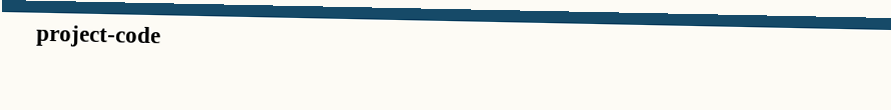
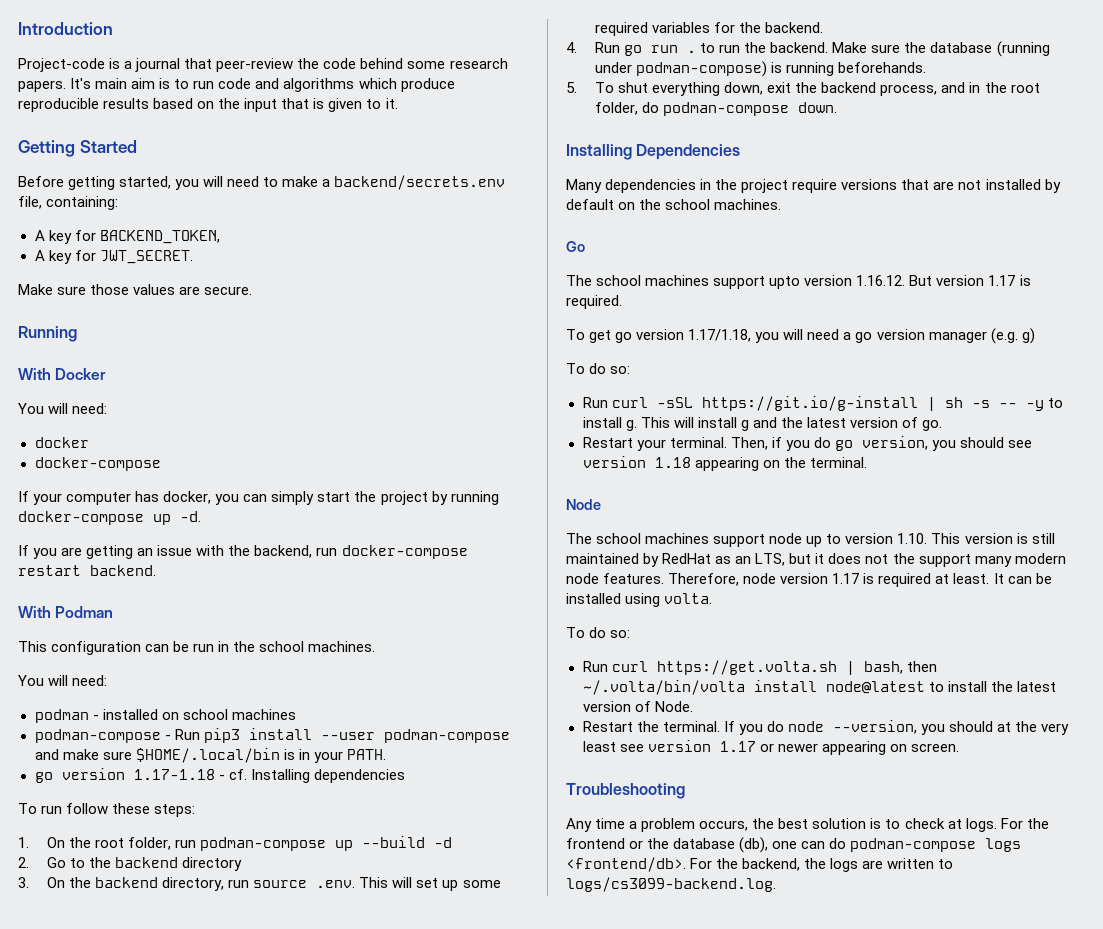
- project-code
+ Introduction
+ Project-code is a journal that peer-review the code behind some research papers. It's main aim is to run code and algorithms which produce reproducible results based on the input that is given to it.
+ Getting Started
+ Before getting started, you will need to make a backend/secrets.env file, containing:
+ A key for BACKEND_TOKEN,
+ A key for JWT_SECRET.
+ Make sure those values are secure.
+ Running
+ With Docker
+ You will need:
+ docker
+ docker-compose
+ If your computer has docker, you can simply start the project by running docker-compose up -d.
+ If you are getting an issue with the backend, run docker-compose restart backend.
+ With Podman
+ This configuration can be run in the school machines.
+ You will need:
+ podman - installed on school machines
+ podman-compose - Run pip3 install --user podman-compose and make sure $HOME/.local/bin is in your PATH.
+ go version 1.17-1.18 - cf. Installing dependencies
+ To run follow these steps:
+ 1. On the root folder, run podman-compose up --build -d
+ 2. Go to the backend directory
+ 3. On the backend directory, run source .env. This will set up some required variables for the backend.
+ 4. Run go run . to run the backend. Make sure the database (running under podman-compose) is running beforehands.
+ 5. To shut everything down, exit the backend process, and in the root folder, do podman-compose down.
+ Installing Dependencies
+ Many dependencies in the project require versions that are not installed by default on the school machines.
+ Go
+ The school machines support upto version 1.16.12. But version 1.17 is required.
+ To get go version 1.17/1.18, you will need a go version manager (e.g. g)
+ To do so:
+ Run curl -sSL https://git.io/g-install | sh -s -- -y to install g. This will install g and the latest version of go.
+ Restart your terminal. Then, if you do go version, you should see version 1.18 appearing on the terminal.
+ Node
+ The school machines support node up to version 1.10. This version is still maintained by RedHat as an LTS, but it does not the support many modern node features. Therefore, node version 1.17 is required at least. It can be installed using volta.
+ To do so:
+ Run curl https://get.volta.sh | bash, then ~/.volta/bin/volta install node@latest to install the latest version of Node.
+ Restart the terminal. If you do node --version, you should at the very least see version 1.17 or newer appearing on screen.
+ Troubleshooting
+ Any time a problem occurs, the best solution is to check at logs. For the frontend or the database (db), one can do podman-compose logs <frontend/db>. For the backend, the logs are written to logs/cs3099-backend.log.

